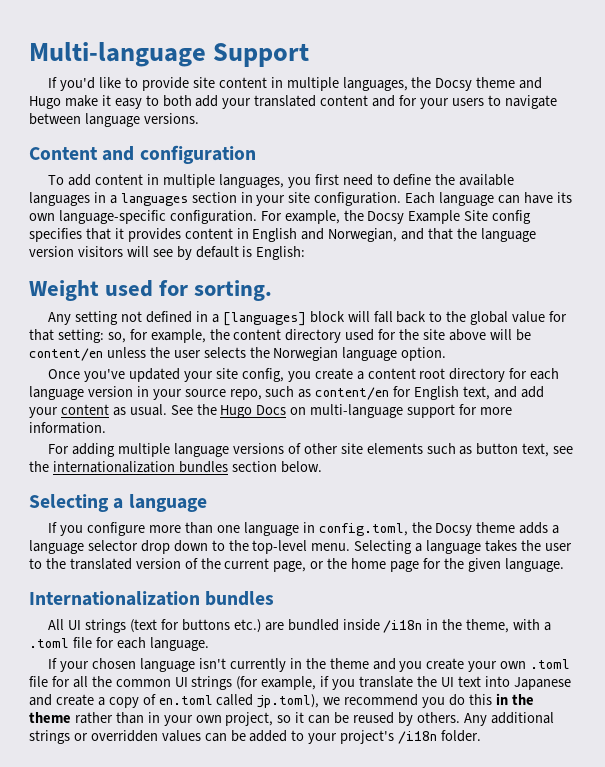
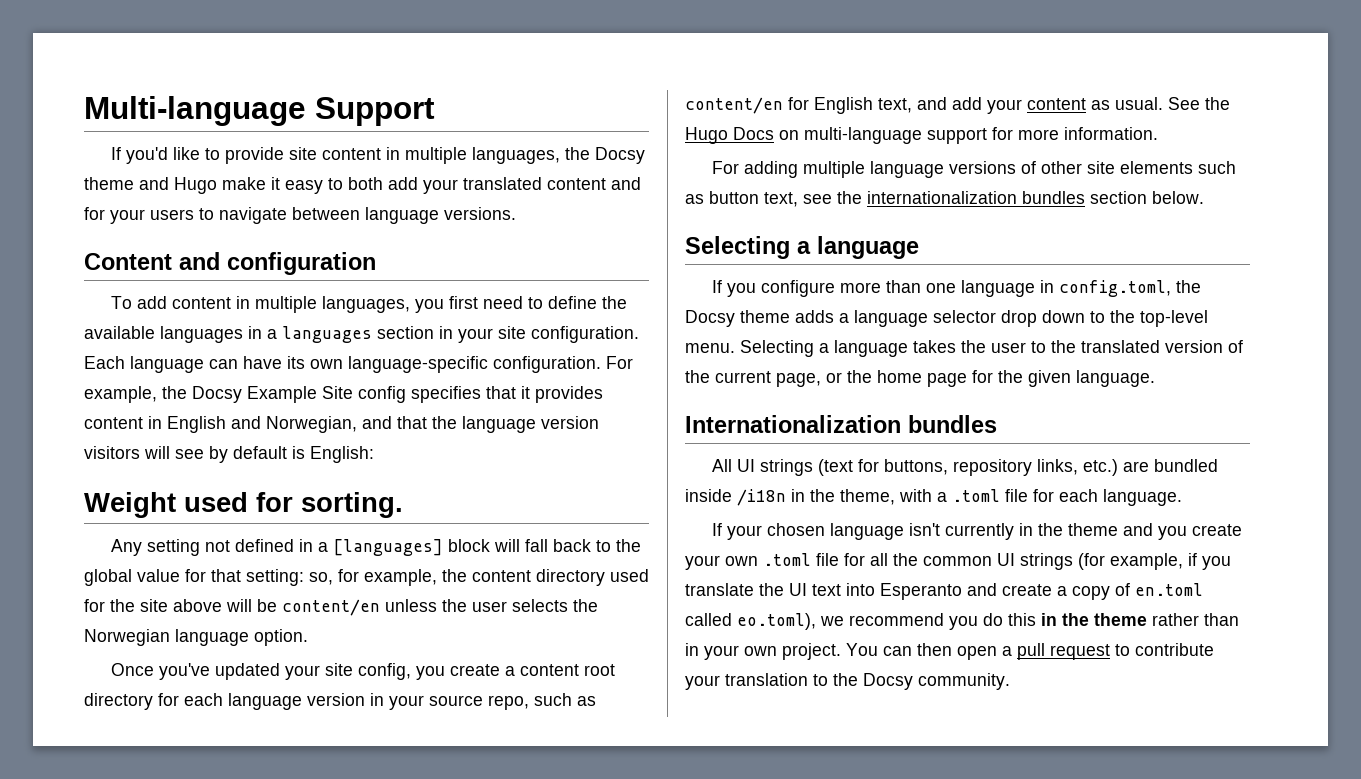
- All UI strings (text for buttons etc.) are bundled inside /i18n in the theme, with a .toml file for each language.
+ All UI strings (text for buttons, repository links, etc.) are bundled inside /i18n in the theme, with a .toml file for each language.
- If your chosen language isn't currently in the theme and you create your own .toml file for all the common UI strings (for example, if you translate the UI text into Japanese and create a copy of en.toml called jp.toml), we recommend you do this in the theme rather than in your own project, so it can be reused by others. Any additional strings or overridden values can be added to your project's /i18n folder.
+ If your chosen language isn't currently in the theme and you create your own .toml file for all the common UI strings (for example, if you translate the UI text into Esperanto and create a copy of en.toml called eo.toml), we recommend you do this in the theme rather than in your own project. You can then open a pull request to contribute your translation to the Docsy community.

